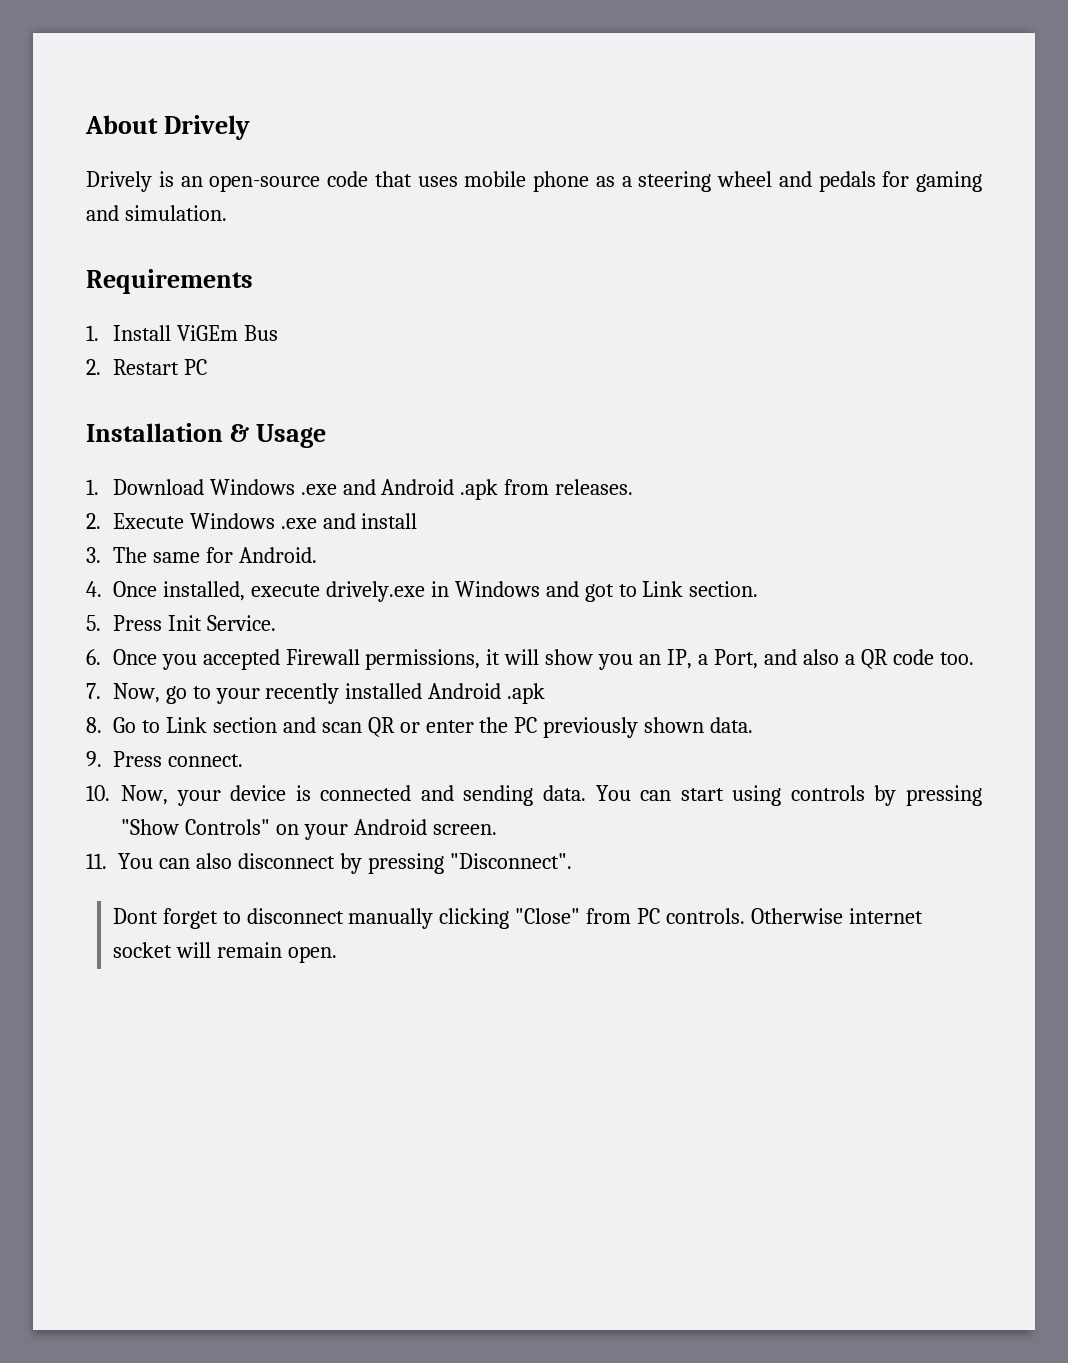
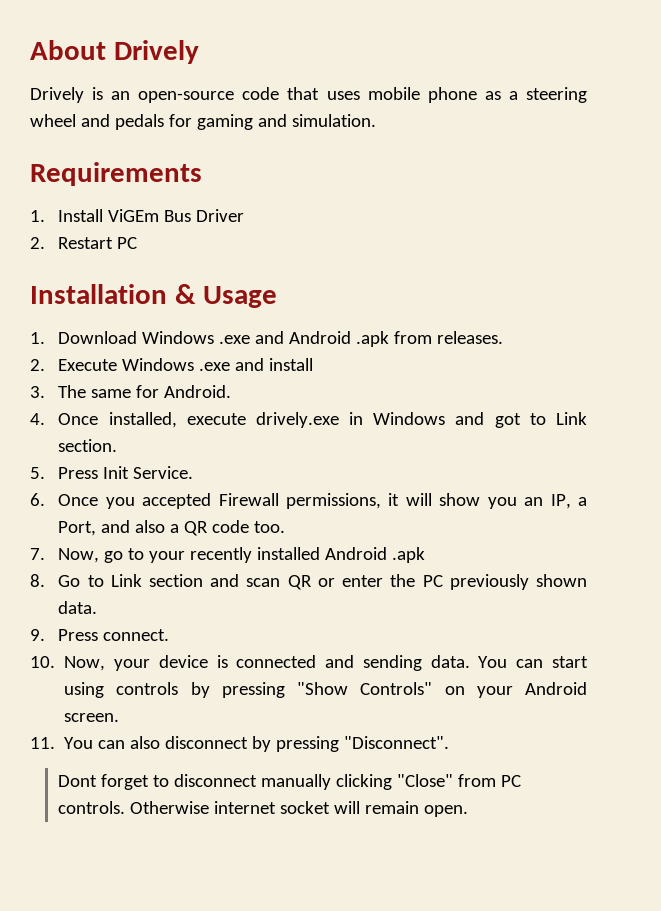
- 1. Install ViGEm Bus
+ 1. Install ViGEm Bus Driver

